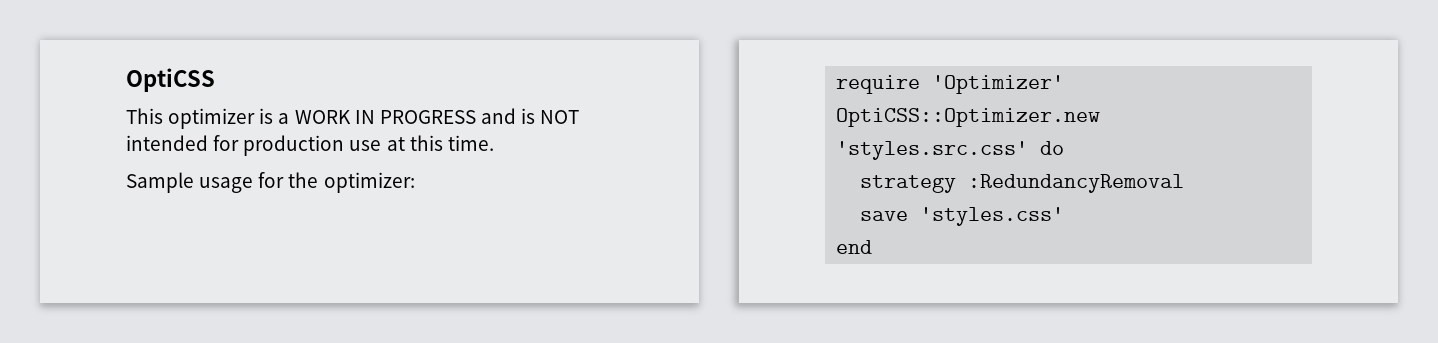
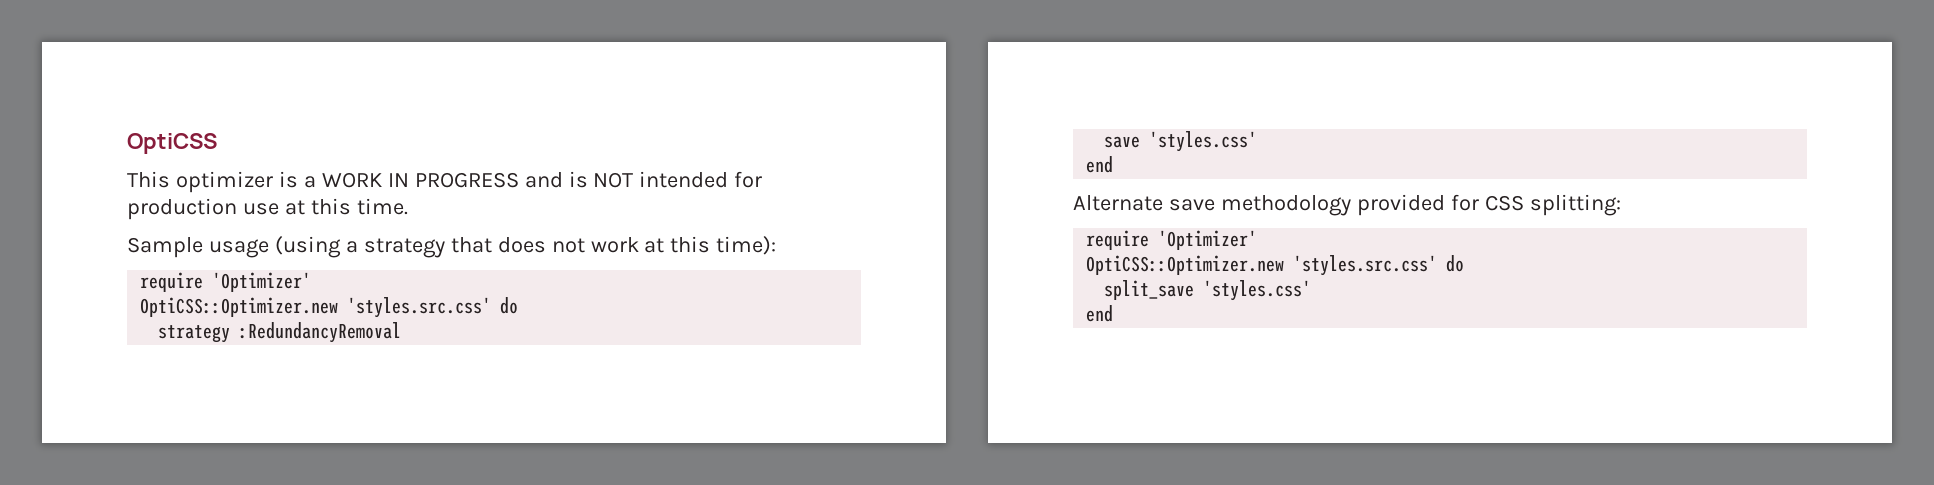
- Sample usage for the optimizer:
+ Sample usage (using a strategy that does not work at this time):
+ Alternate save methodology provided for CSS splitting:
+ require 'Optimizer'
+ OptiCSS::Optimizer.new 'styles.src.css' do
+ split_save 'styles.css'
+ end

